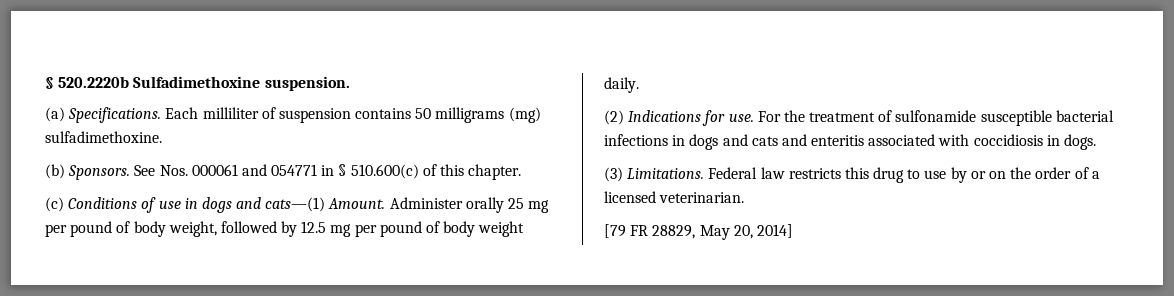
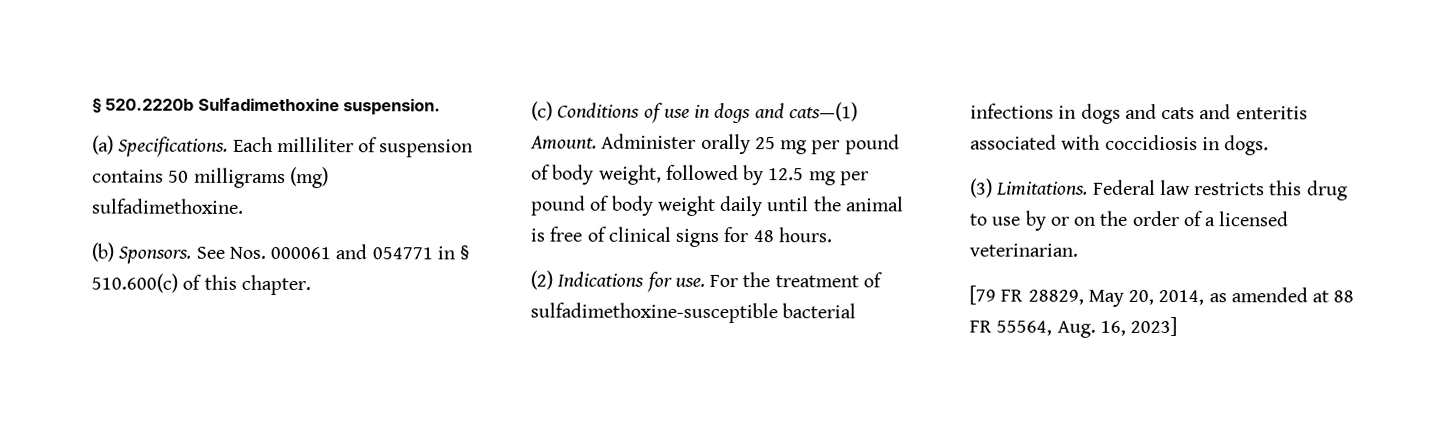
- Administer orally 25 mg per pound of body weight, followed by 12.5 mg per pound of body weight daily.
+ Administer orally 25 mg per pound of body weight, followed by 12.5 mg per pound of body weight daily until the animal is free of clinical signs for 48 hours.
- For the treatment of sulfonamide susceptible bacterial infections in dogs and cats and enteritis associated with coccidiosis in dogs.
+ For the treatment of sulfadimethoxine-susceptible bacterial infections in dogs and cats and enteritis associated with coccidiosis in dogs.
- [79 FR 28829, May 20, 2014]
+ [79 FR 28829, May 20, 2014, as amended at 88 FR 55564, Aug. 16, 2023]

